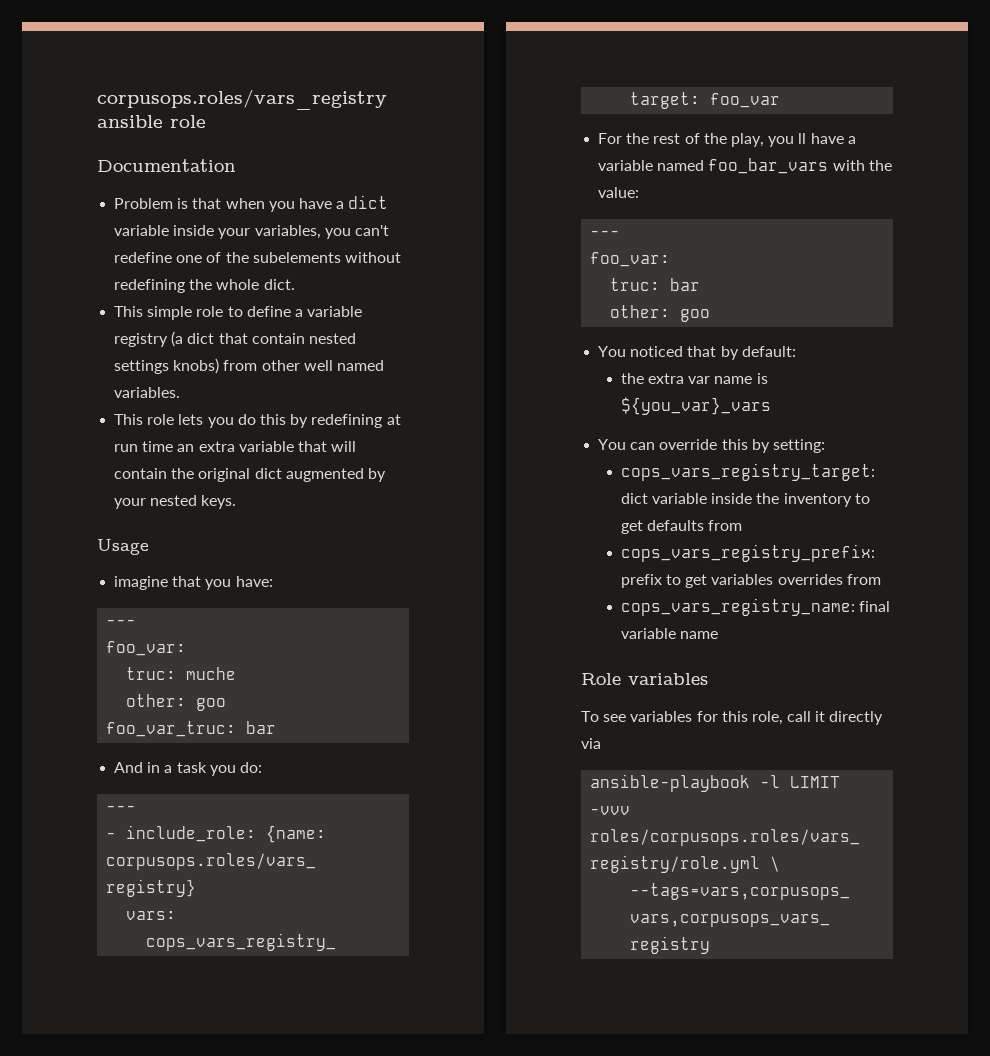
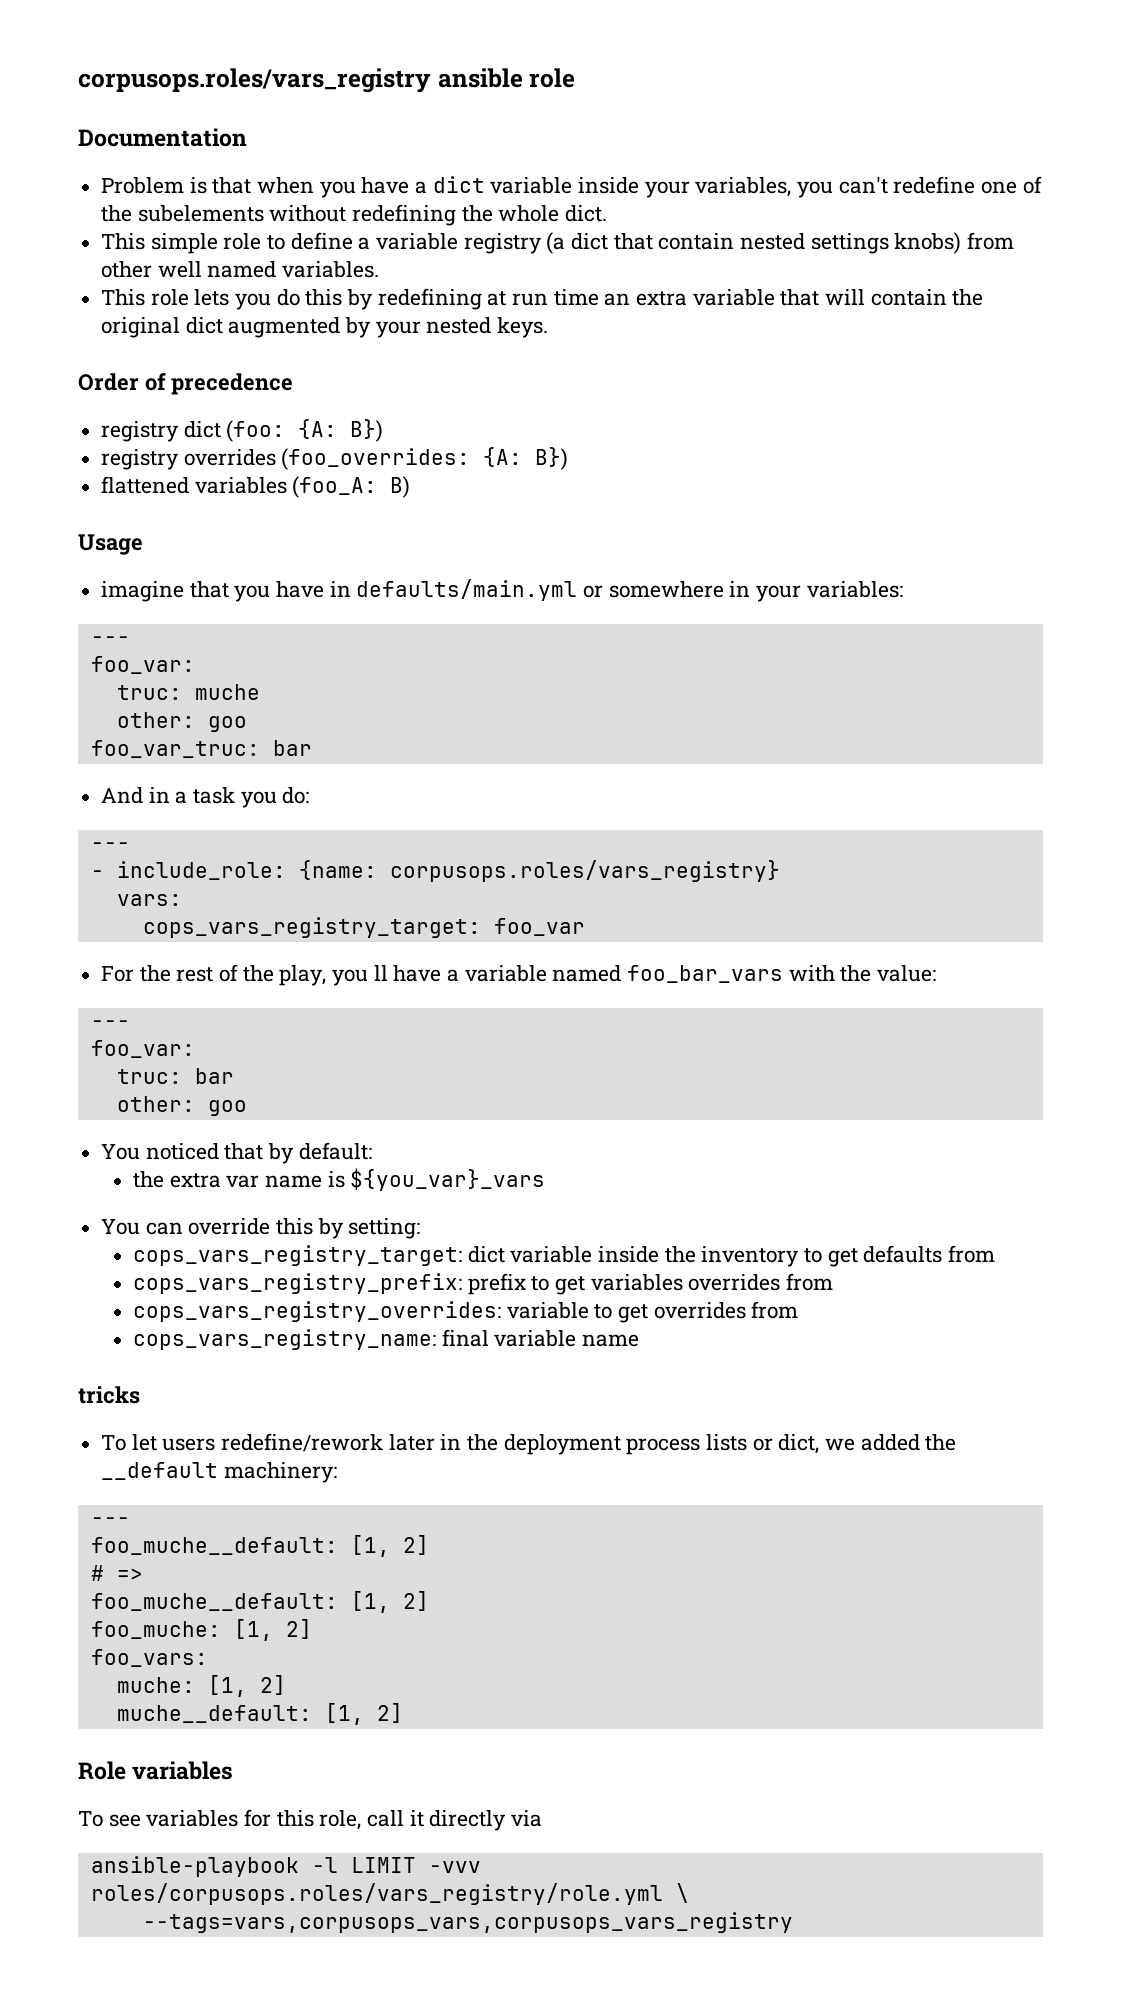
+ Order of precedence
+ registry dict (foo: {A: B})
+ registry overrides (foo_overrides: {A: B})
+ flattened variables (foo_A: B)
  Usage
- imagine that you have:
+ imagine that you have in defaults/main.yml or somewhere in your variables:
+ cops_vars_registry_overrides: variable to get overrides from
  cops_vars_registry_name: final variable name
+ tricks
+ To let users redefine/rework later in the deployment process lists or dict, we added the __default machinery:
+ ---
+ foo_muche__default: [1, 2]
+ # =>
+ foo_muche__default: [1, 2]
+ foo_muche: [1, 2]
+ foo_vars:
+ muche: [1, 2]
+ muche__default: [1, 2]

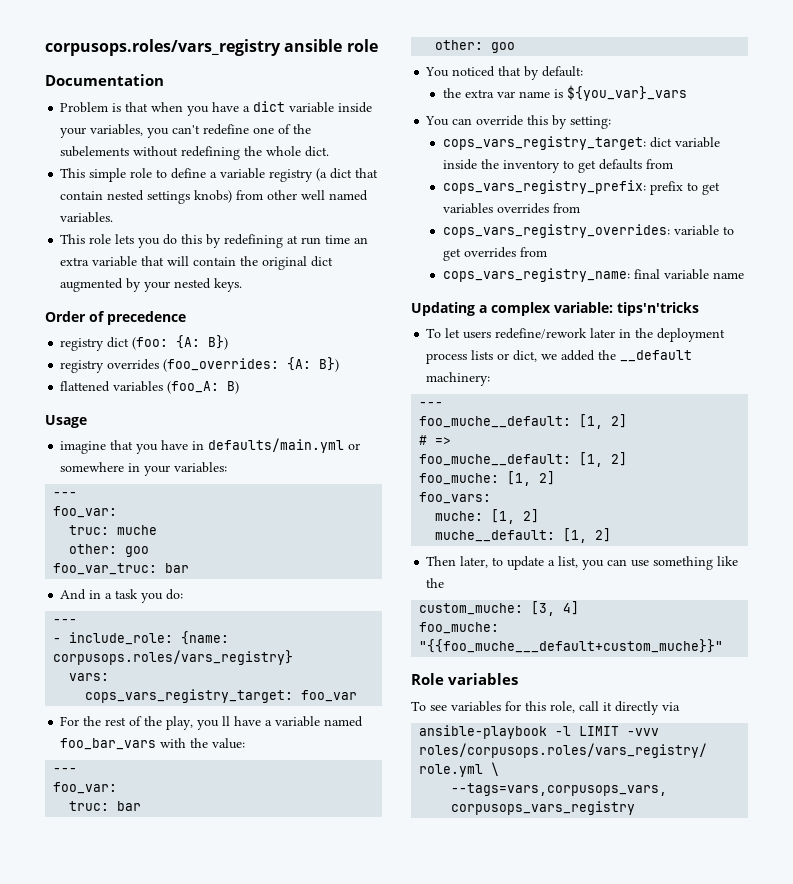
- tricks
+ Updating a complex variable: tips'n'tricks
+ Then later, to update a list, you can use something like the
+ custom_muche: [3, 4]
+ foo_muche: "{{foo_muche___default+custom_muche}}"

